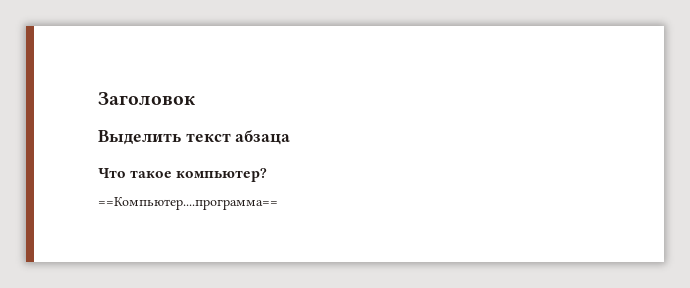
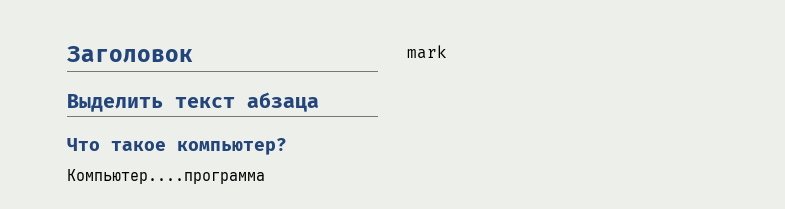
- ==Компьютер....программа==
+ Компьютер....программа
+ mark

